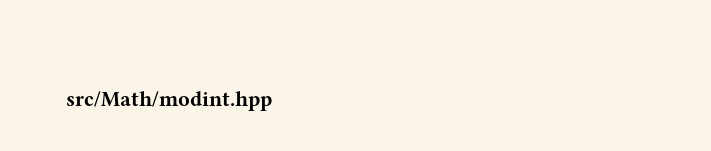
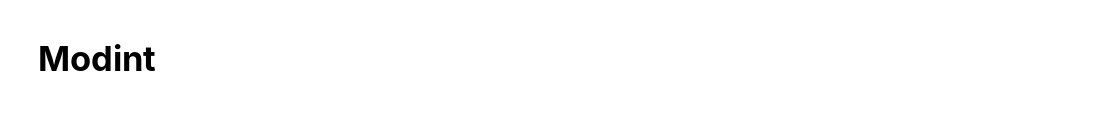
- src/Math/modint.hpp
+ Modint

